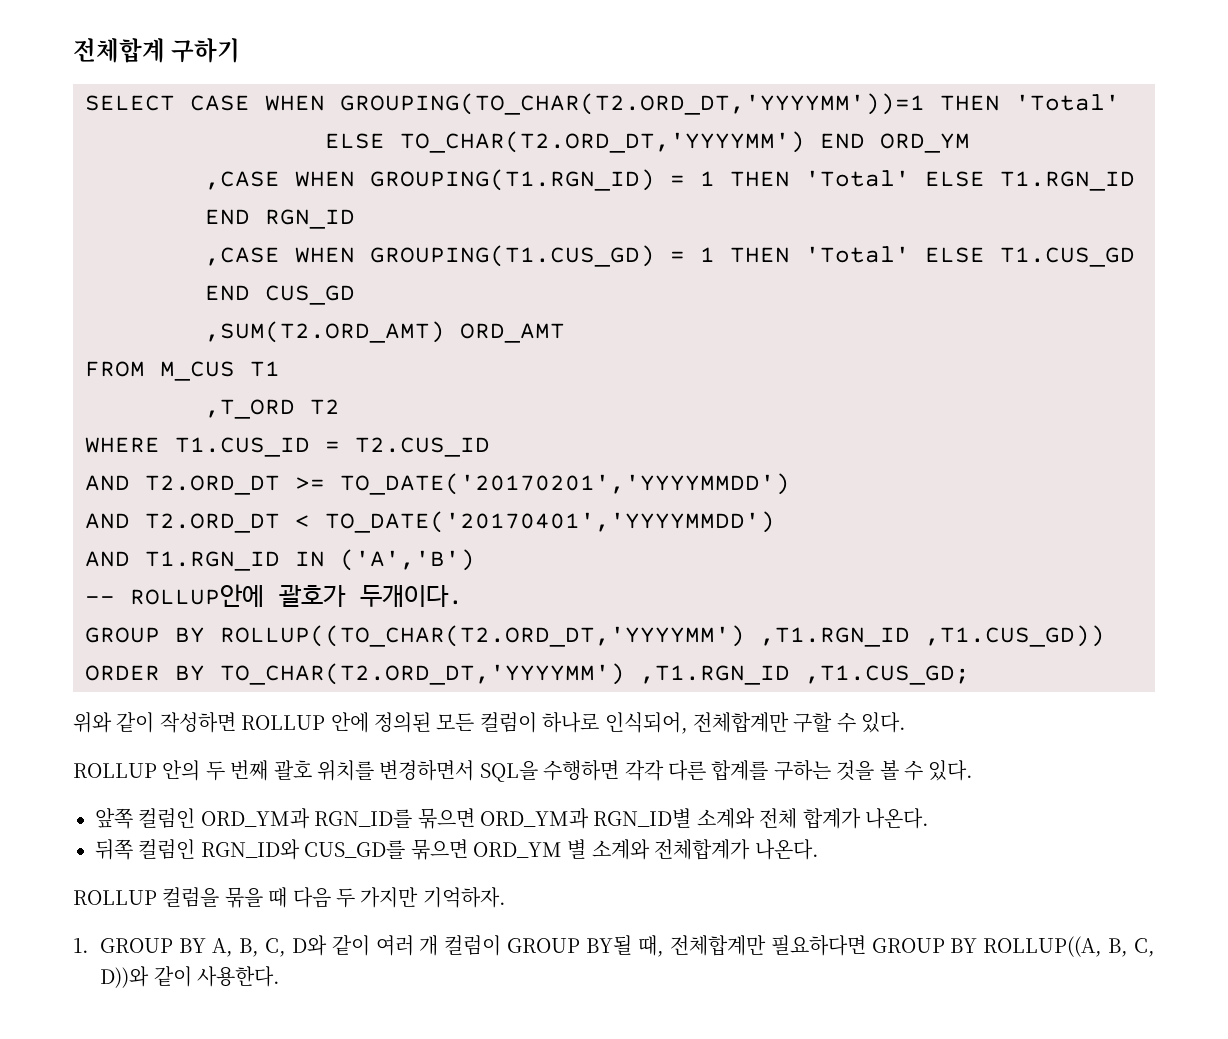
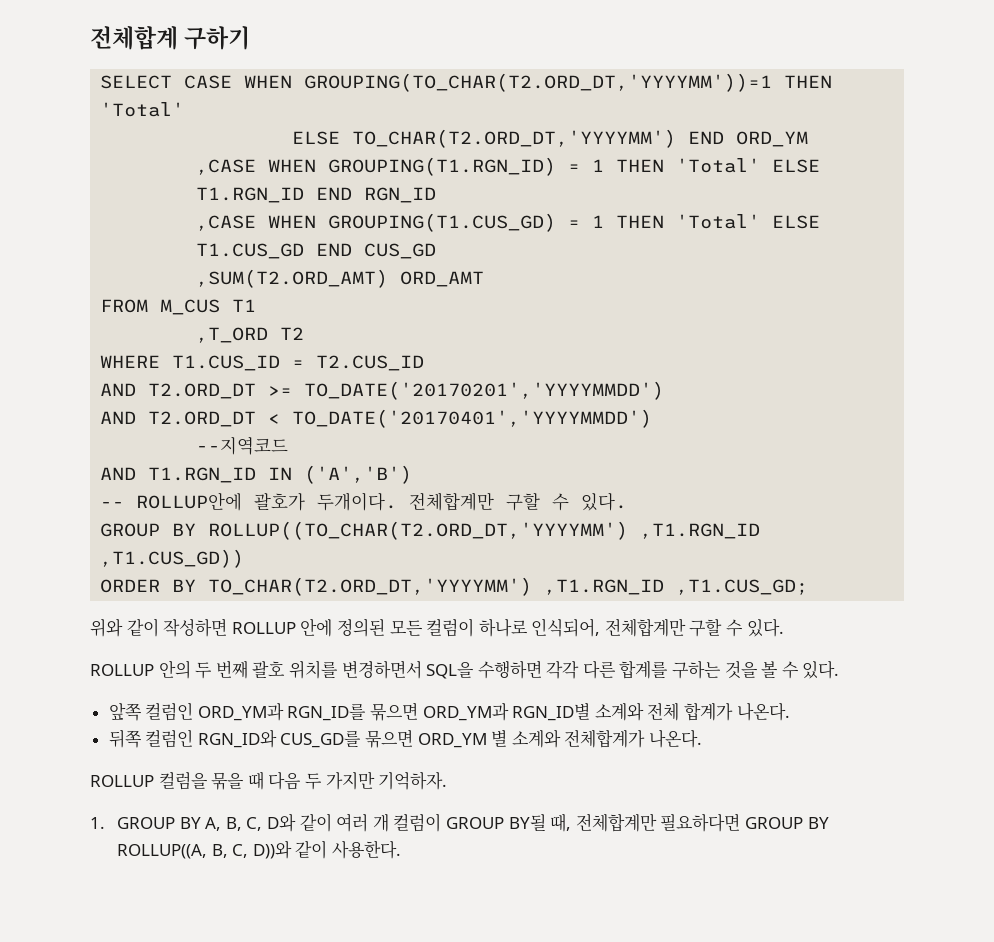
+ --지역코드
- -- ROLLUP안에 괄호가 두개이다.
+ -- ROLLUP안에 괄호가 두개이다. 전체합계만 구할 수 있다.

